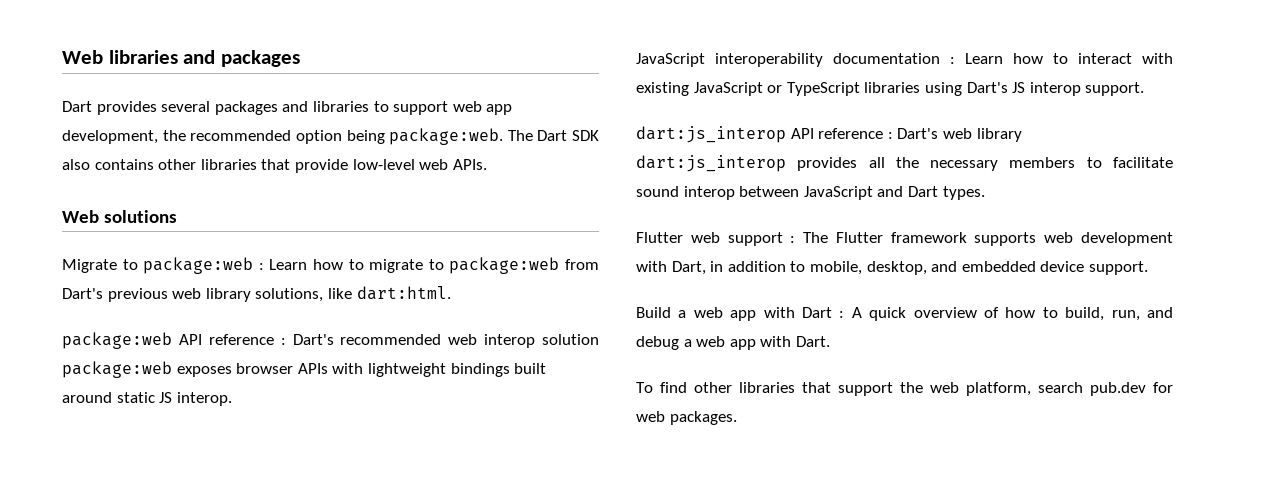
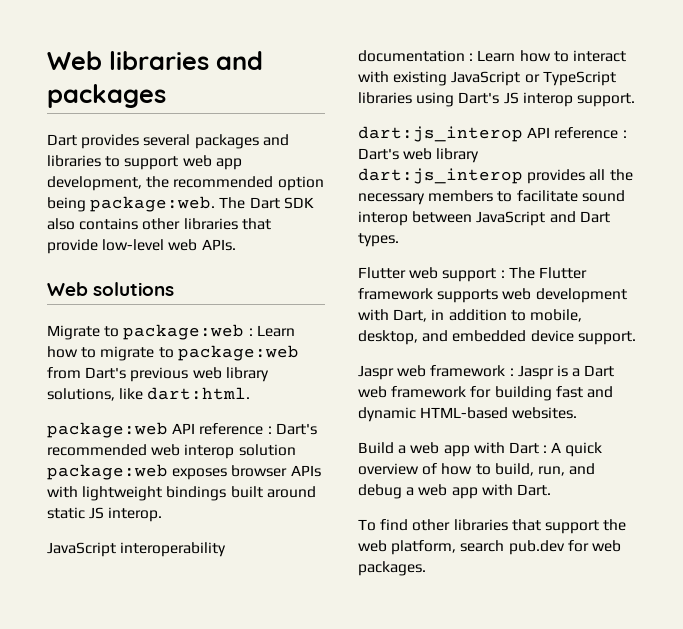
+ Jaspr web framework : Jaspr is a Dart web framework for building fast and dynamic HTML-based websites.

